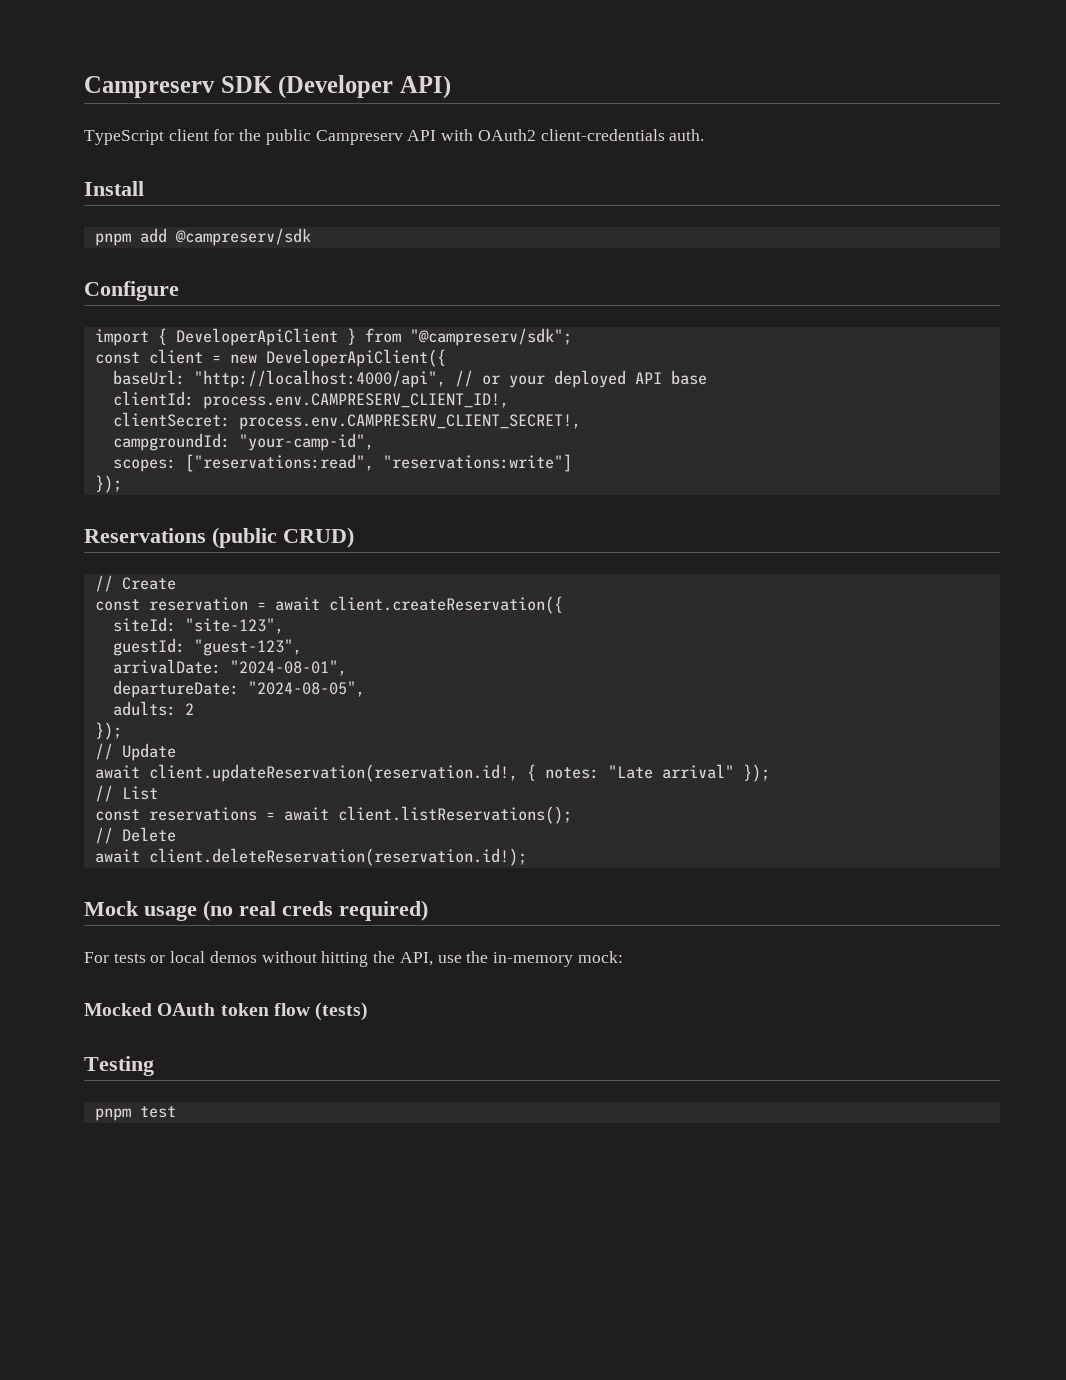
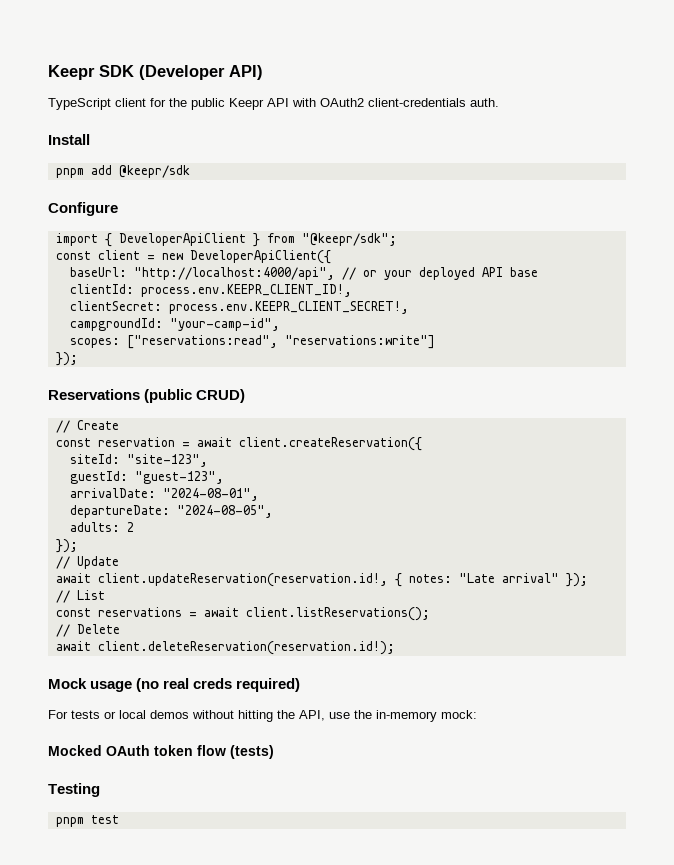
- Campreserv SDK (Developer API)
+ Keepr SDK (Developer API)
- TypeScript client for the public Campreserv API with OAuth2 client-credentials auth.
+ TypeScript client for the public Keepr API with OAuth2 client-credentials auth.
- pnpm add @campreserv/sdk
+ pnpm add @keepr/sdk
- import { DeveloperApiClient } from "@campreserv/sdk";
+ import { DeveloperApiClient } from "@keepr/sdk";
- clientId: process.env.CAMPRESERV_CLIENT_ID!,
+ clientId: process.env.KEEPR_CLIENT_ID!,
- clientSecret: process.env.CAMPRESERV_CLIENT_SECRET!,
+ clientSecret: process.env.KEEPR_CLIENT_SECRET!,

